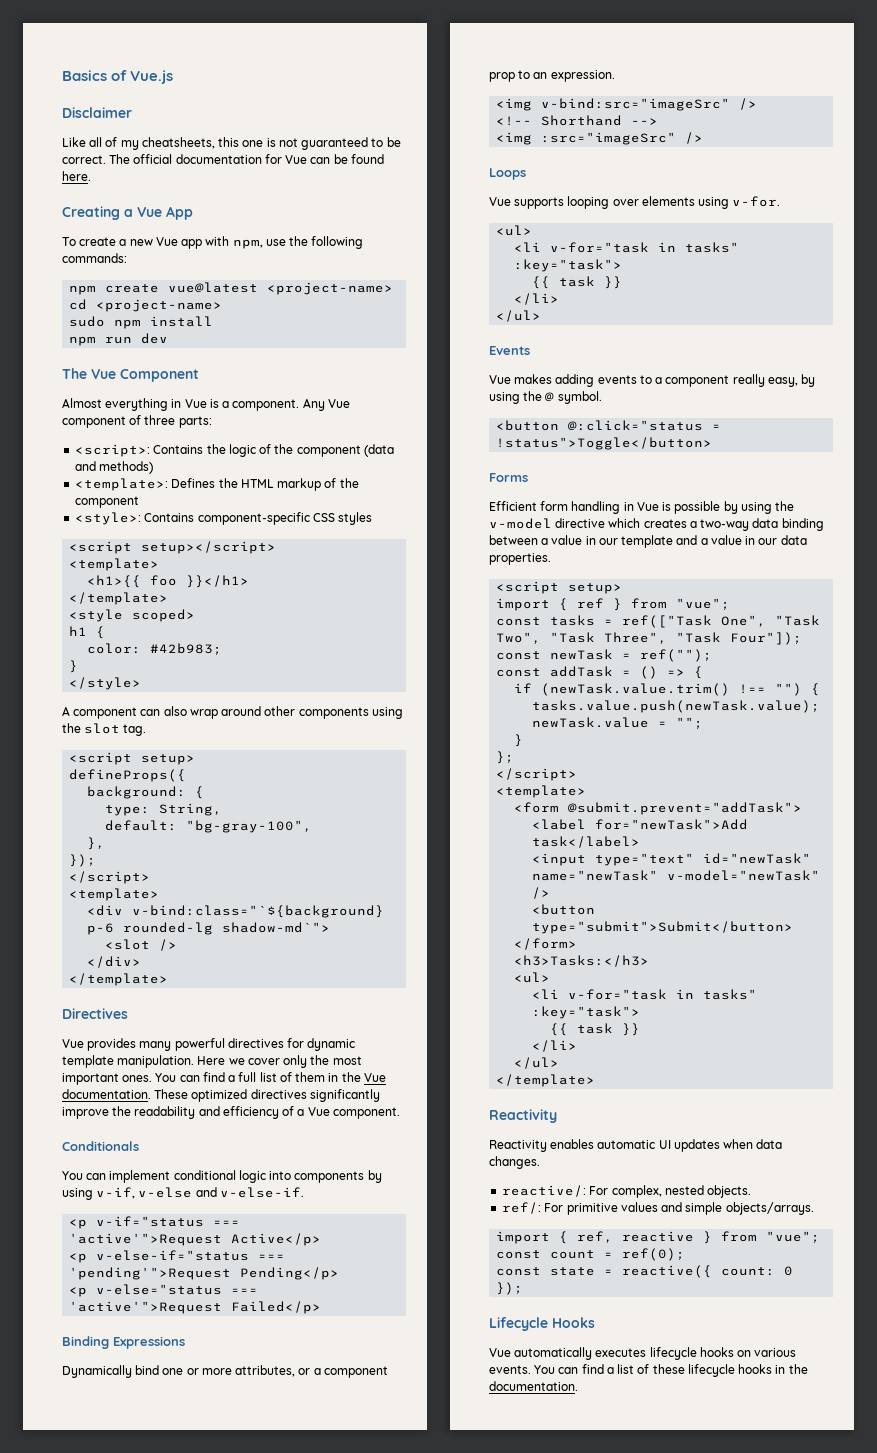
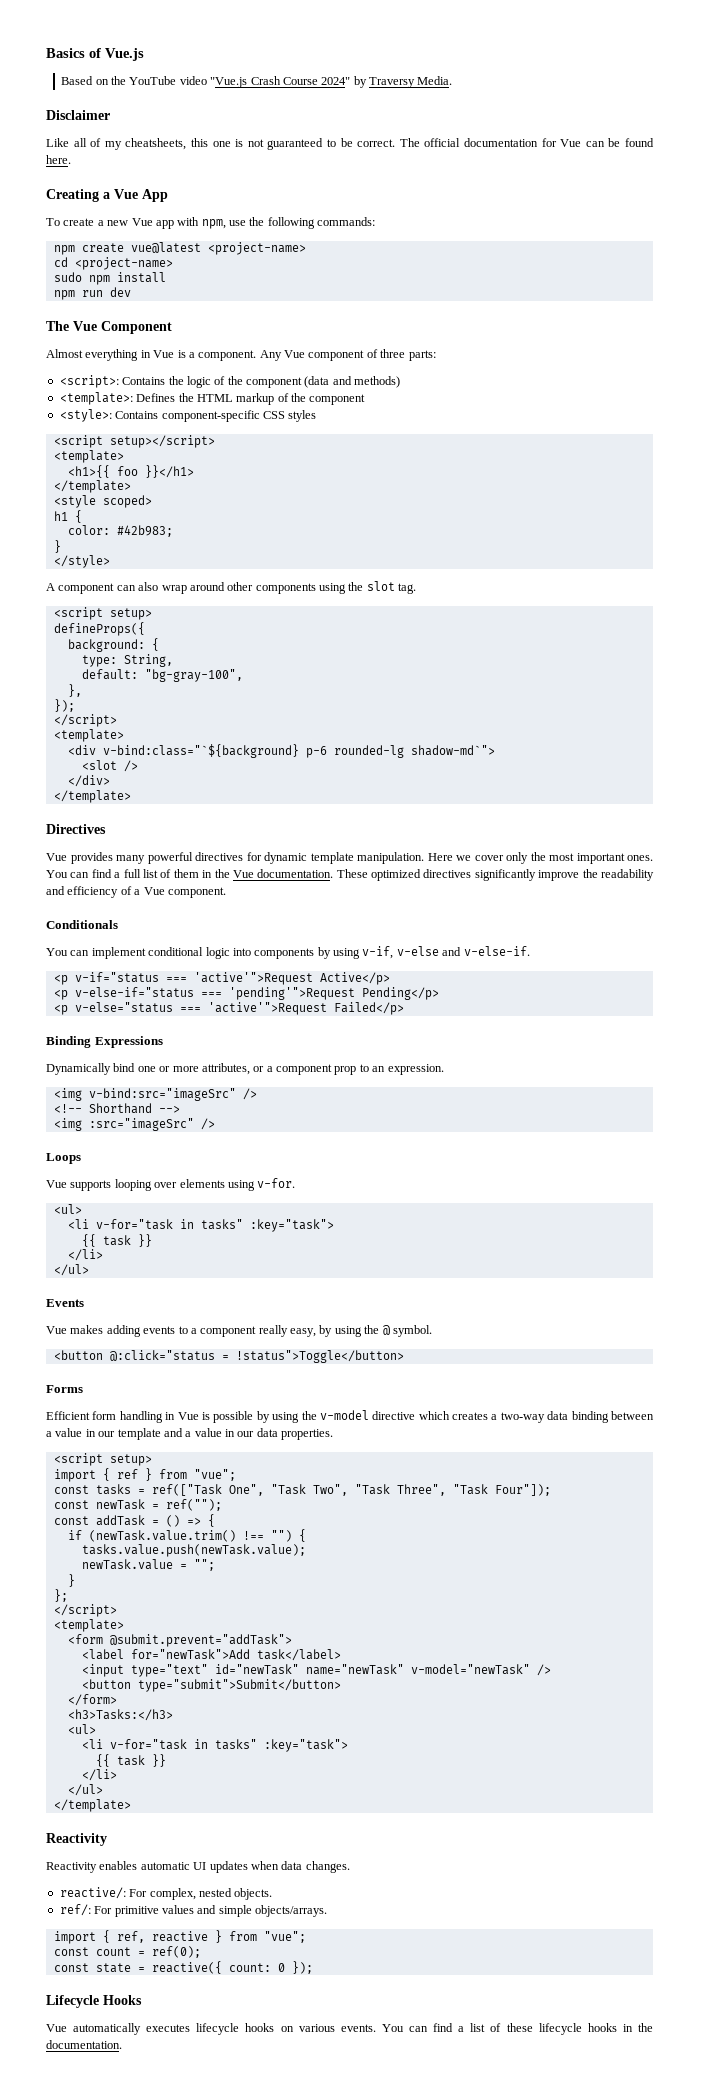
+ Based on the YouTube video "Vue.js Crash Course 2024" by Traversy Media.

